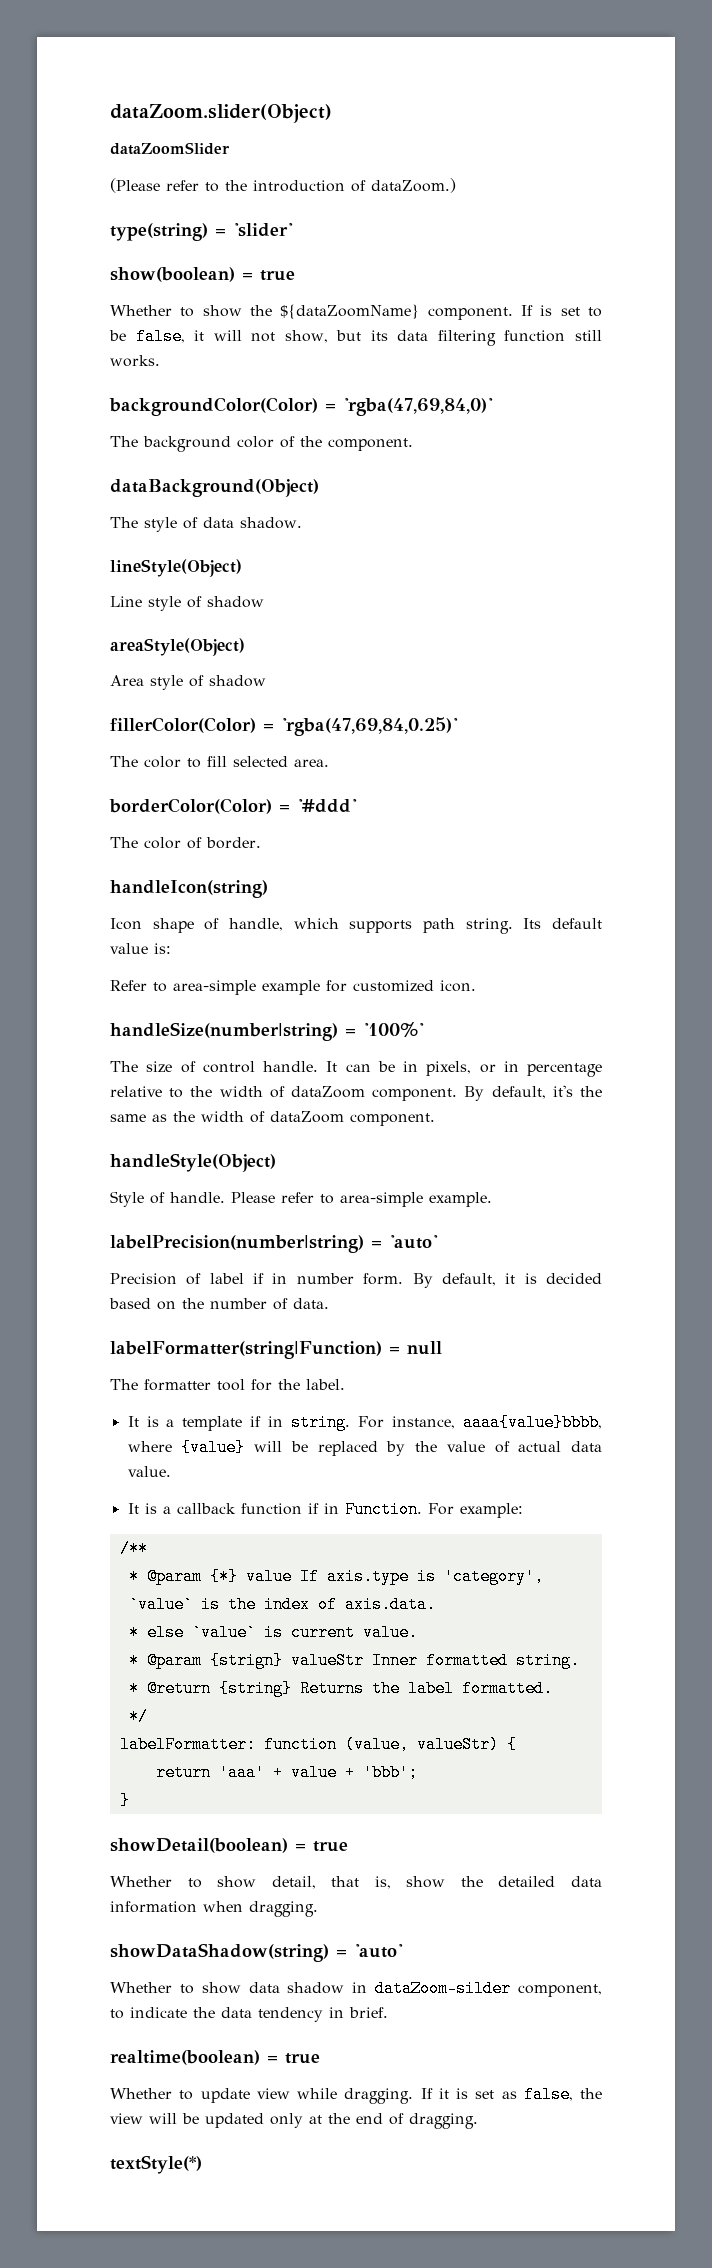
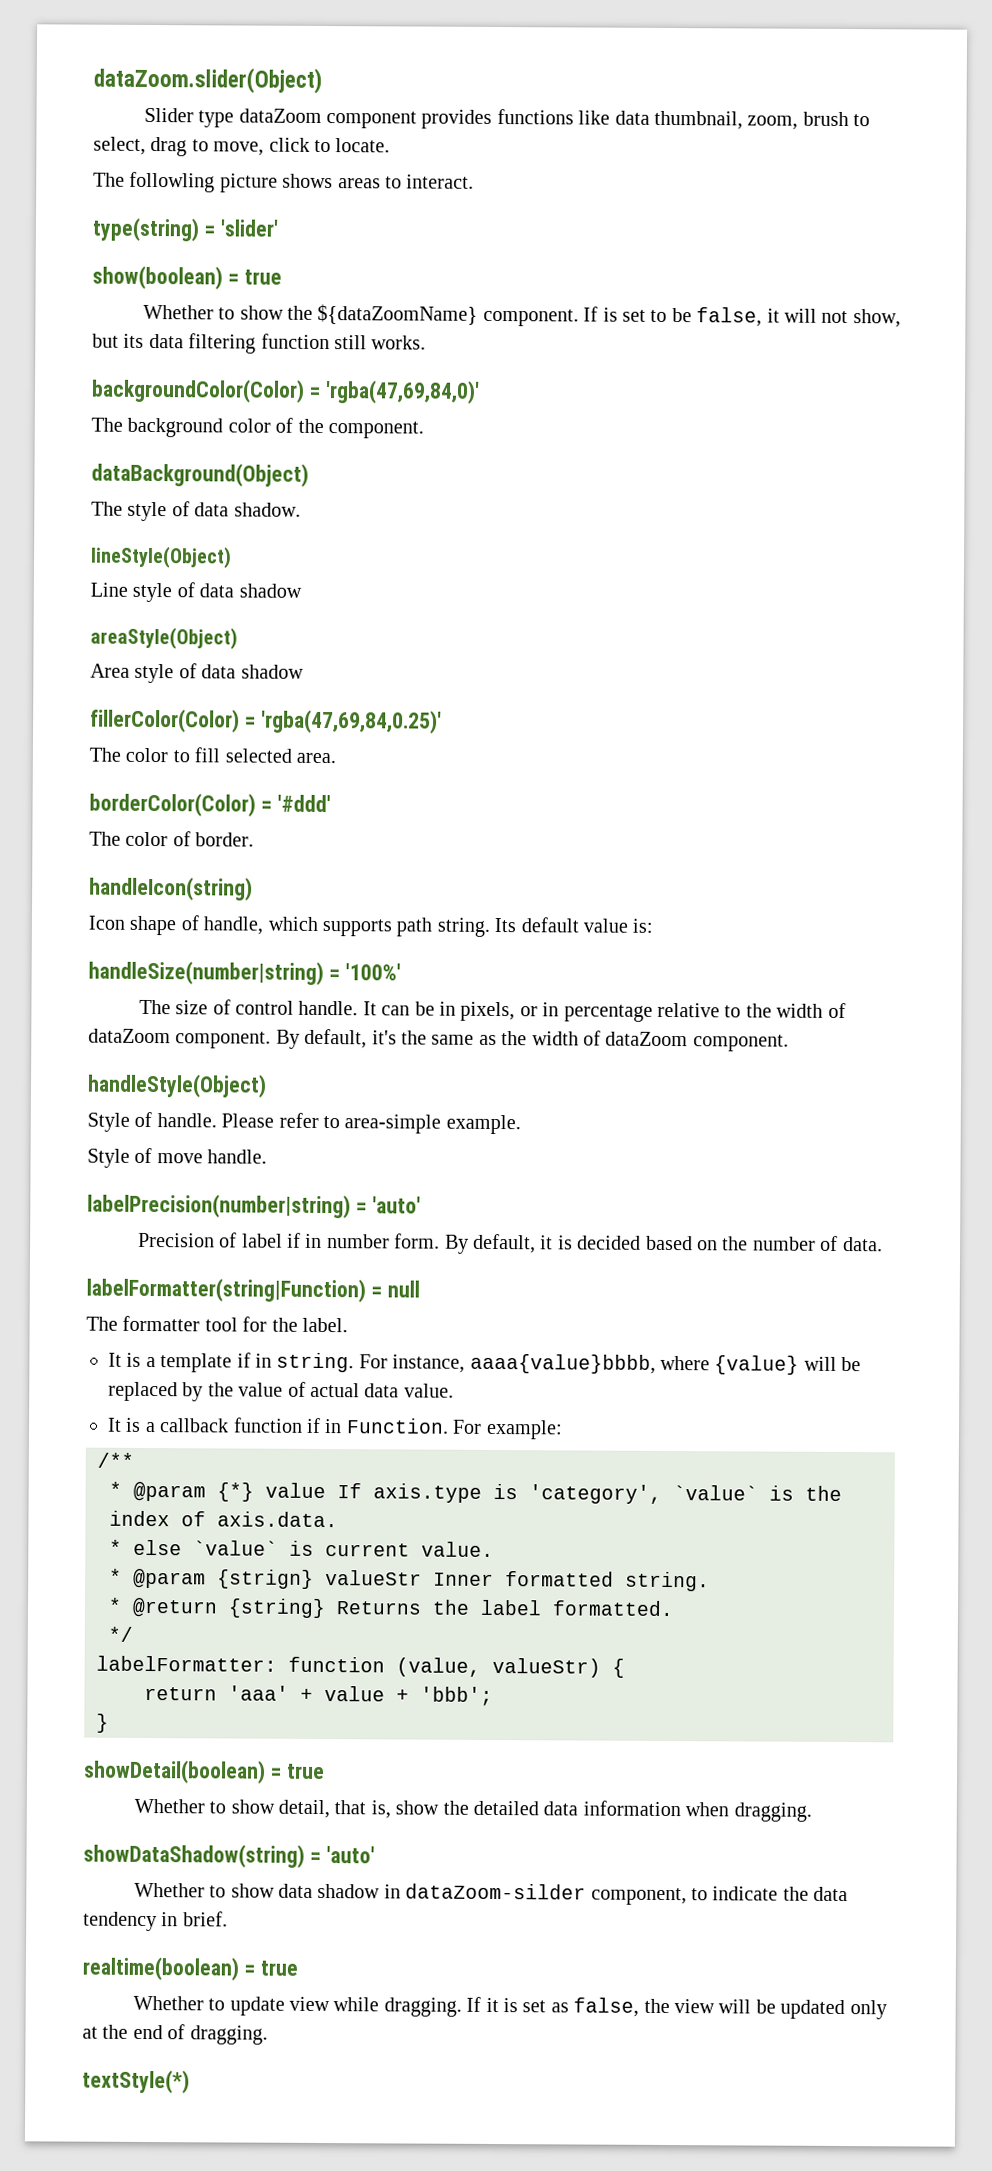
- dataZoomSlider
- (Please refer to the introduction of dataZoom.)
+ Slider type dataZoom component provides functions like data thumbnail, zoom, brush to select, drag to move, click to locate.
+ The followling picture shows areas to interact.
- Line style of shadow
+ Line style of data shadow
- Area style of shadow
+ Area style of data shadow
- Refer to area-simple example for customized icon.
+ Style of move handle.

